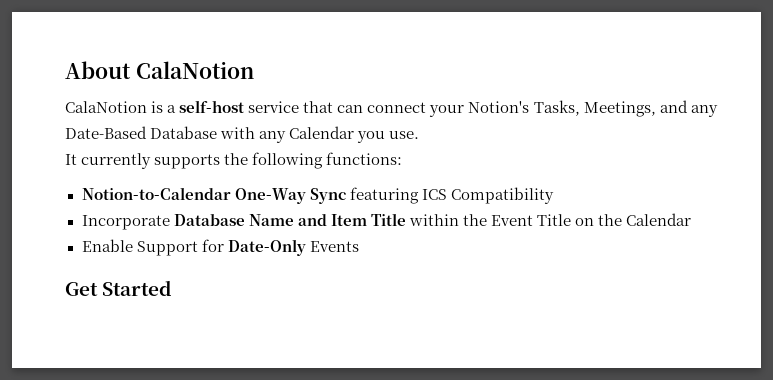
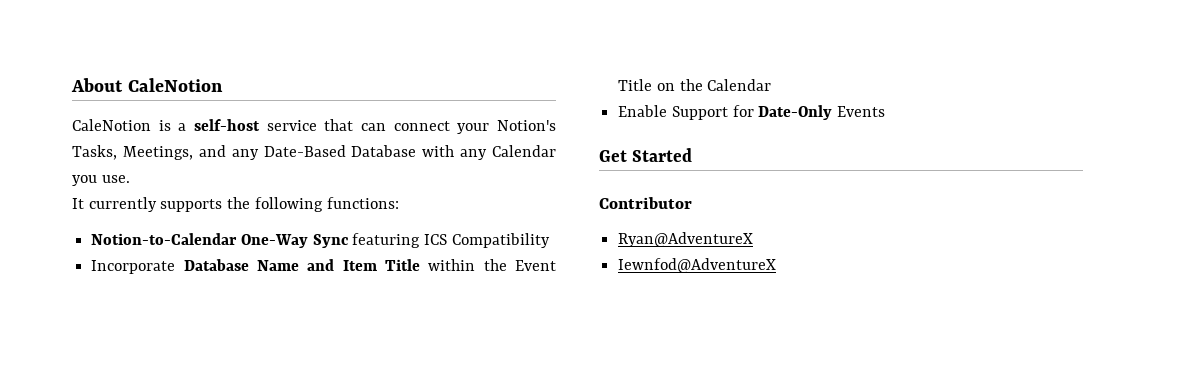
- About CalaNotion
- CalaNotion is a self-host service that can connect your Notion's Tasks, Meetings, and any Date-Based Database with any Calendar you use.
+ About CaleNotion
+ CaleNotion is a self-host service that can connect your Notion's Tasks, Meetings, and any Date-Based Database with any Calendar you use.
+ Contributor
+ Ryan@AdventureX
+ Iewnfod@AdventureX

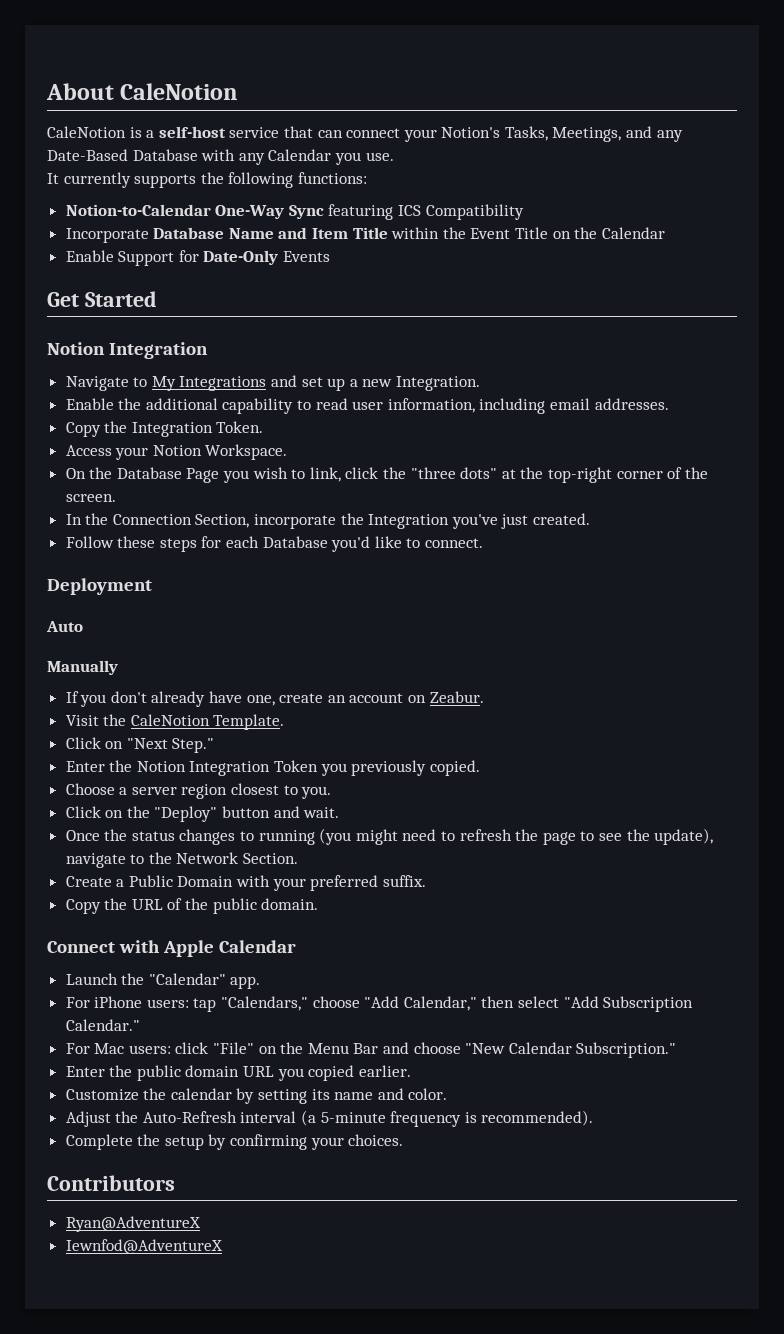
  Get Started
- Contributor
+ Notion Integration
+ Navigate to My Integrations and set up a new Integration.
+ Enable the additional capability to read user information, including email addresses.
+ Copy the Integration Token.
+ Access your Notion Workspace.
+ On the Database Page you wish to link, click the "three dots" at the top-right corner of the screen.
+ In the Connection Section, incorporate the Integration you've just created.
+ Follow these steps for each Database you'd like to connect.
+ Deployment
+ Auto
+ Manually
+ If you don't already have one, create an account on Zeabur.
+ Visit the CaleNotion Template.
+ Click on "Next Step."
+ Enter the Notion Integration Token you previously copied.
+ Choose a server region closest to you.
+ Click on the "Deploy" button and wait.
+ Once the status changes to running (you might need to refresh the page to see the update), navigate to the Network Section.
+ Create a Public Domain with your preferred suffix.
+ Copy the URL of the public domain.
+ Connect with Apple Calendar
+ Launch the "Calendar" app.
+ For iPhone users: tap "Calendars," choose "Add Calendar," then select "Add Subscription Calendar."
+ For Mac users: click "File" on the Menu Bar and choose "New Calendar Subscription."
+ Enter the public domain URL you copied earlier.
+ Customize the calendar by setting its name and color.
+ Adjust the Auto-Refresh interval (a 5-minute frequency is recommended).
+ Complete the setup by confirming your choices.
+ Contributors

